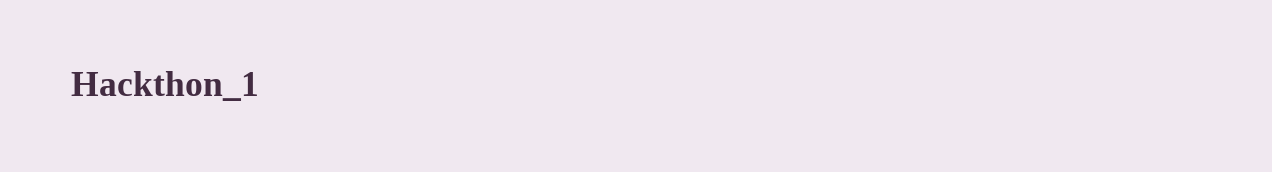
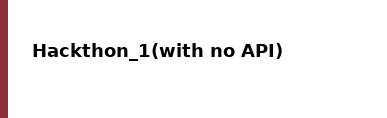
- Hackthon_1
+ Hackthon_1(with no API)

